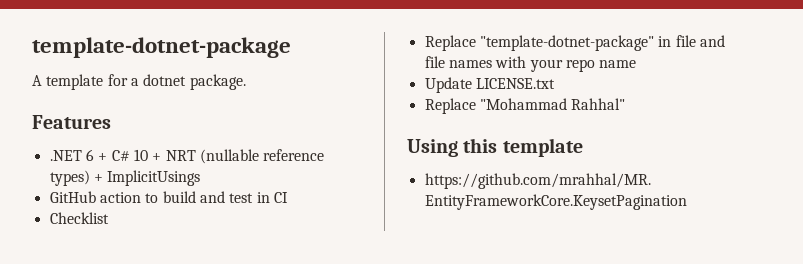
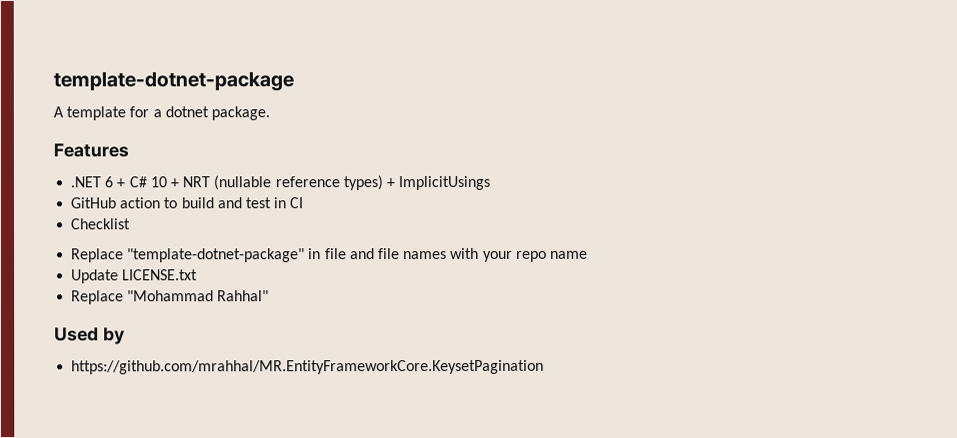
- Using this template
+ Used by

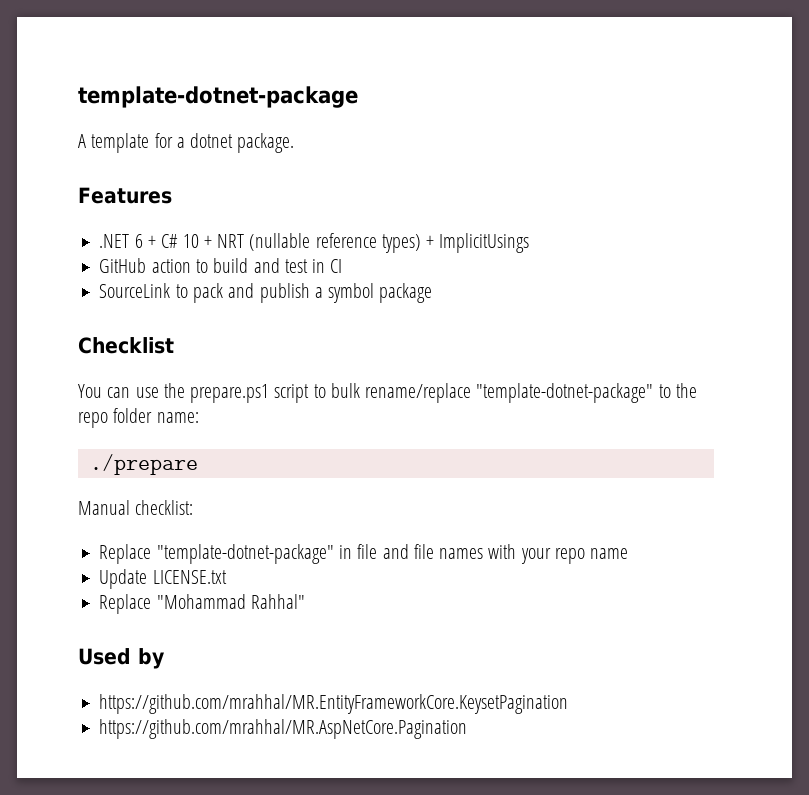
+ SourceLink to pack and publish a symbol package
  Checklist
+ You can use the prepare.ps1 script to bulk rename/replace "template-dotnet-package" to the repo folder name:
+ ./prepare
+ Manual checklist:
+ https://github.com/mrahhal/MR.AspNetCore.Pagination

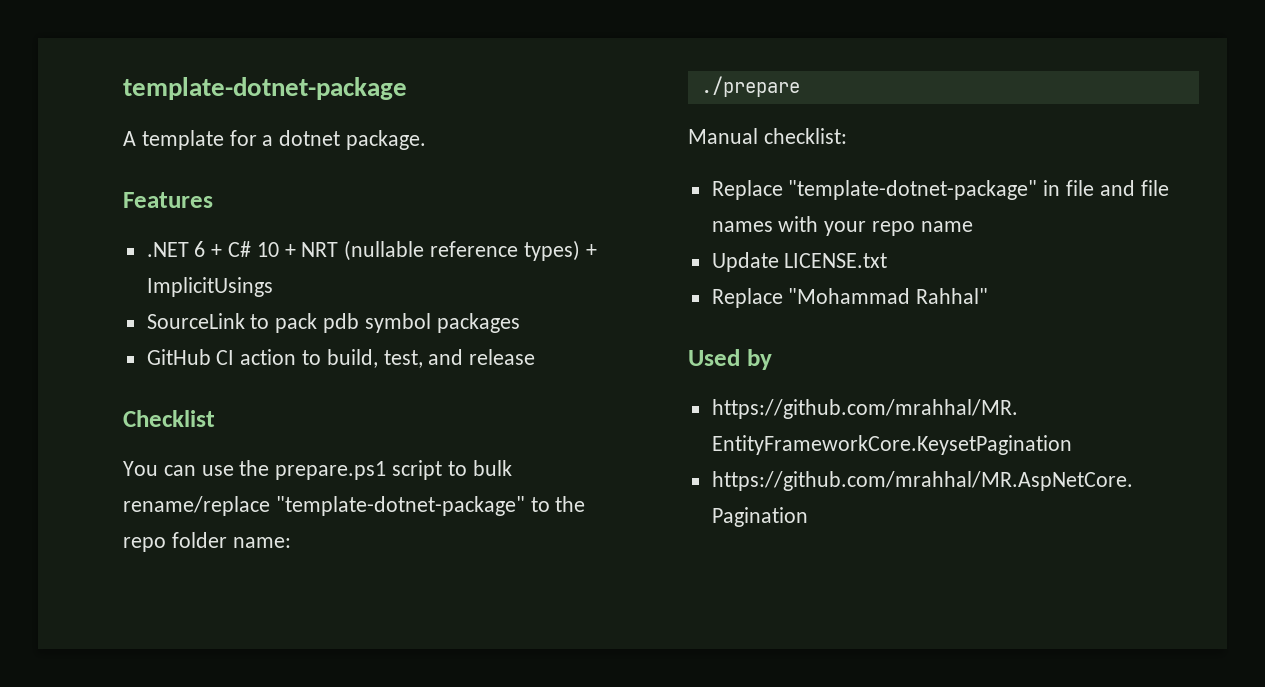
- GitHub action to build and test in CI
- SourceLink to pack and publish a symbol package
+ SourceLink to pack pdb symbol packages
+ GitHub CI action to build, test, and release

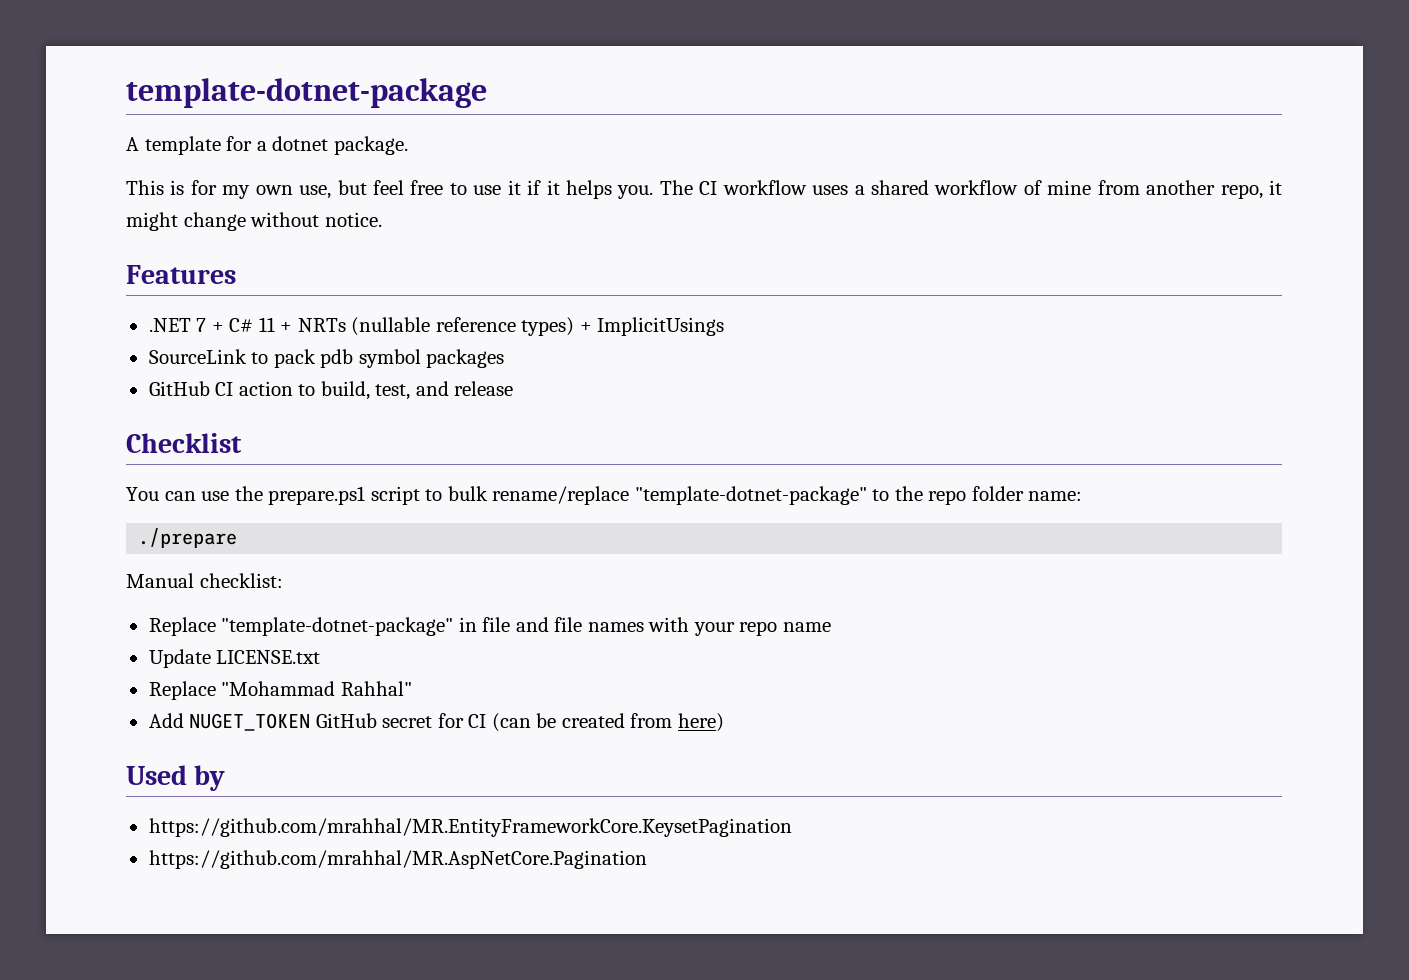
+ This is for my own use, but feel free to use it if it helps you. The CI workflow uses a shared workflow of mine from another repo, it might change without notice.
- .NET 6 + C# 10 + NRT (nullable reference types) + ImplicitUsings
+ .NET 7 + C# 11 + NRTs (nullable reference types) + ImplicitUsings
+ Add NUGET_TOKEN GitHub secret for CI (can be created from here)

